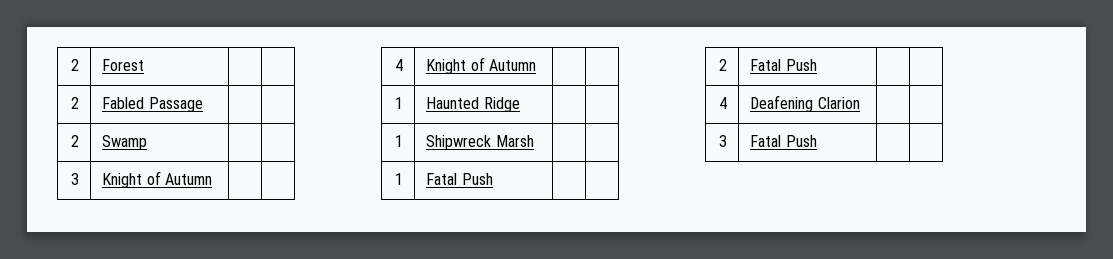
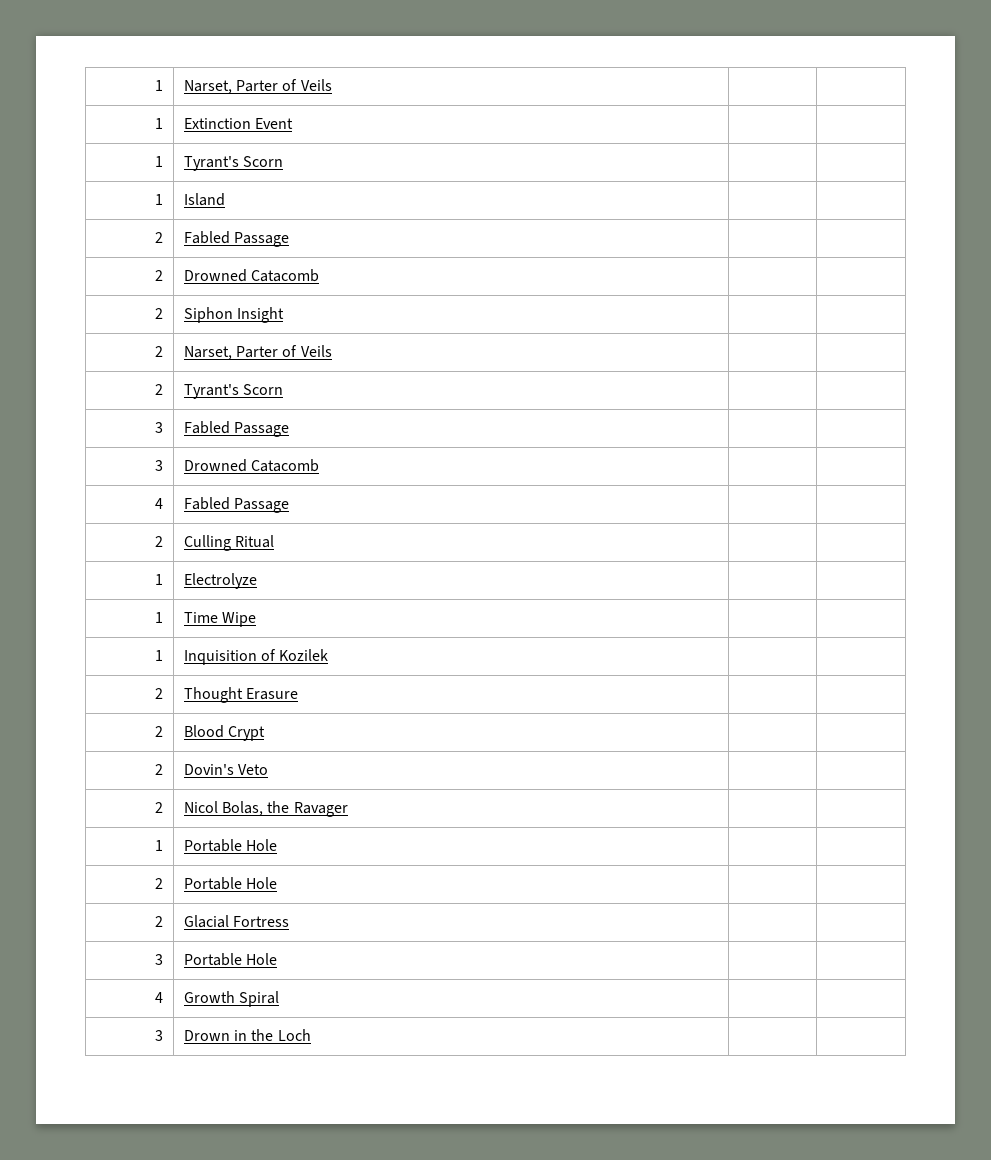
- 2 | Forest | |
+ 1 | Narset, Parter of Veils | |
+ 1 | Extinction Event | |
+ 1 | Tyrant's Scorn | |
+ 1 | Island | |
  2 | Fabled Passage | |
- 2 | Swamp | |
- 3 | Knight of Autumn | |
- 4 | Knight of Autumn | |
- 1 | Haunted Ridge | |
- 1 | Shipwreck Marsh | |
- 1 | Fatal Push | |
- 2 | Fatal Push | |
- 4 | Deafening Clarion | |
- 3 | Fatal Push | |
+ 2 | Drowned Catacomb | |
+ 2 | Siphon Insight | |
+ 2 | Narset, Parter of Veils | |
+ 2 | Tyrant's Scorn | |
+ 3 | Fabled Passage | |
+ 3 | Drowned Catacomb | |
+ 4 | Fabled Passage | |
+ 2 | Culling Ritual | |
+ 1 | Electrolyze | |
+ 1 | Time Wipe | |
+ 1 | Inquisition of Kozilek | |
+ 2 | Thought Erasure | |
+ 2 | Blood Crypt | |
+ 2 | Dovin's Veto | |
+ 2 | Nicol Bolas, the Ravager | |
+ 1 | Portable Hole | |
+ 2 | Portable Hole | |
+ 2 | Glacial Fortress | |
+ 3 | Portable Hole | |
+ 4 | Growth Spiral | |
+ 3 | Drown in the Loch | |

